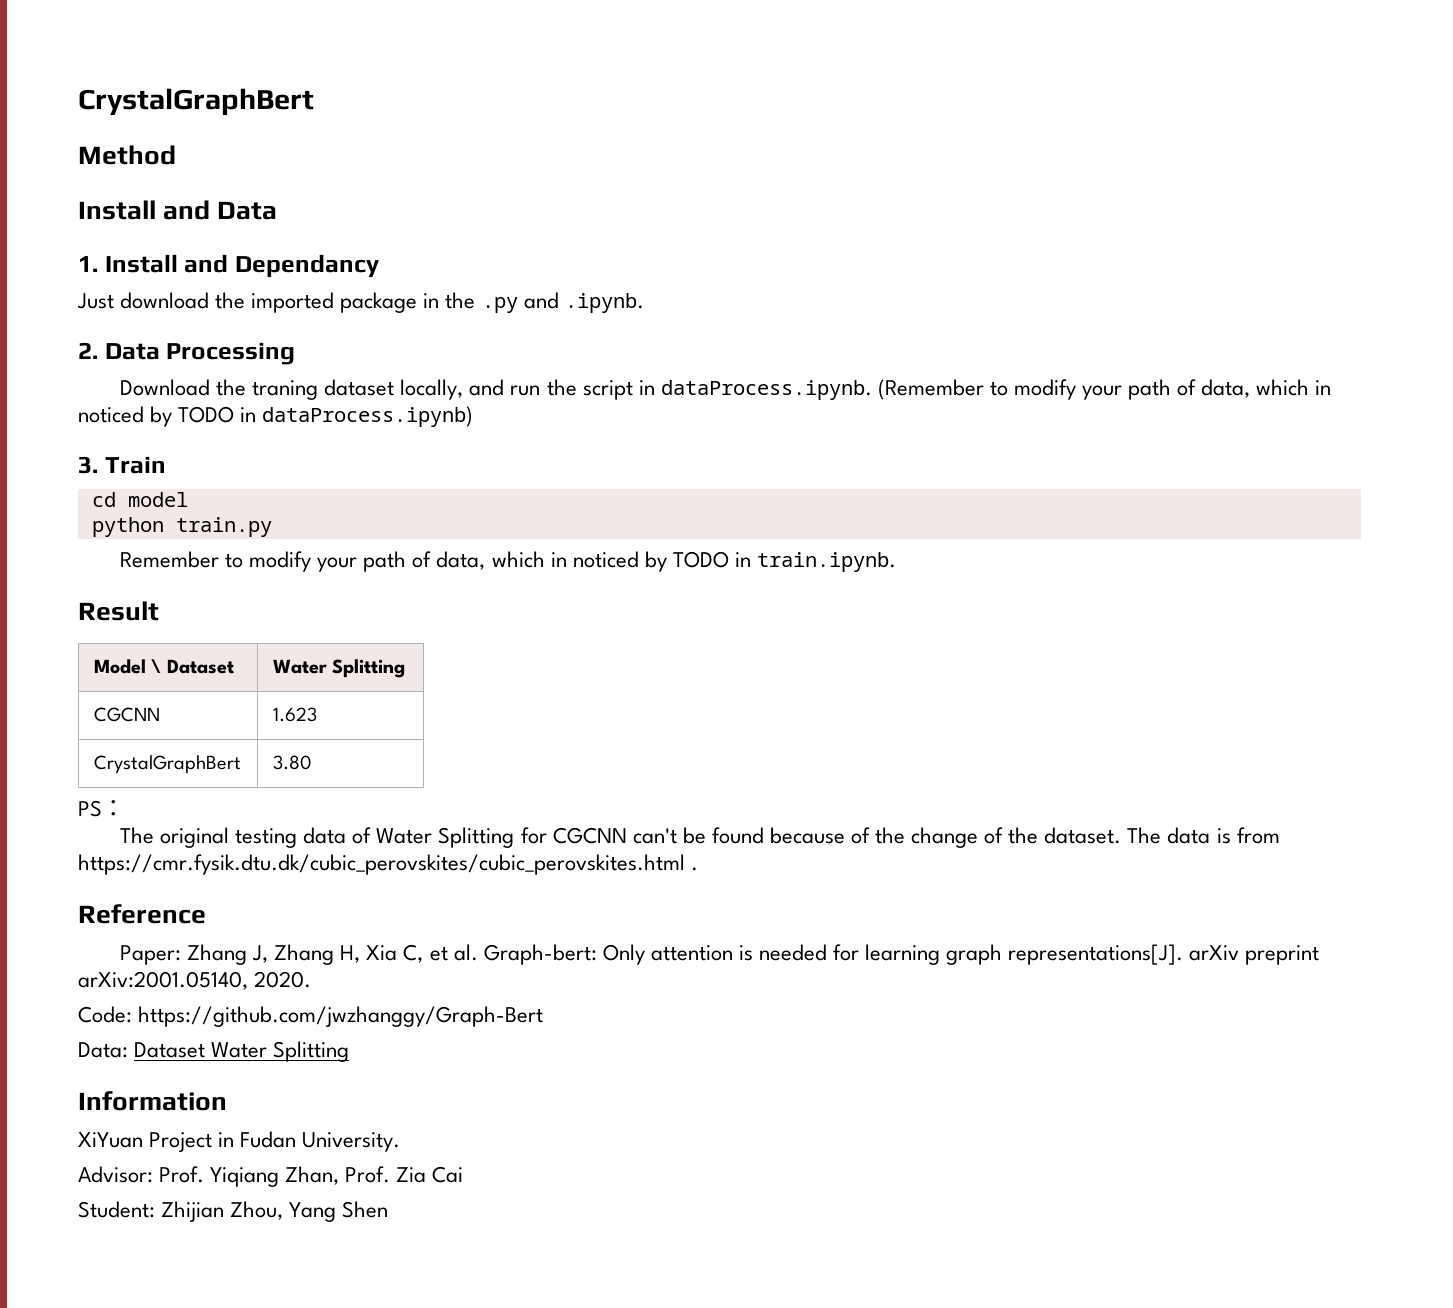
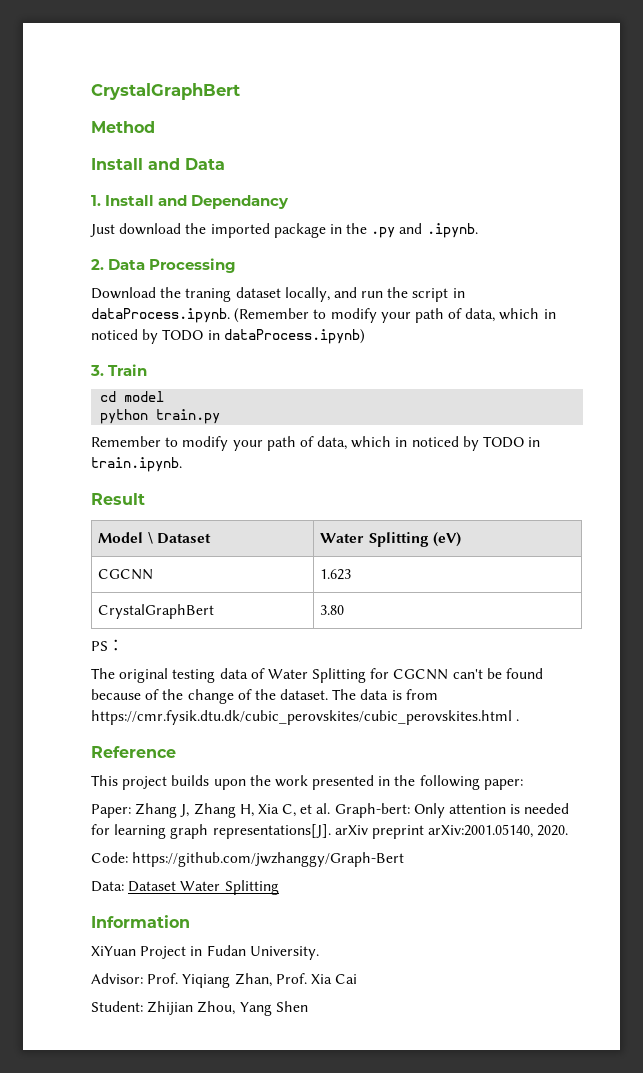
- Model \ Dataset | Water Splitting
+ Model \ Dataset | Water Splitting (eV)
+ This project builds upon the work presented in the following paper:
- Advisor: Prof. Yiqiang Zhan, Prof. Zia Cai
+ Advisor: Prof. Yiqiang Zhan, Prof. Xia Cai

